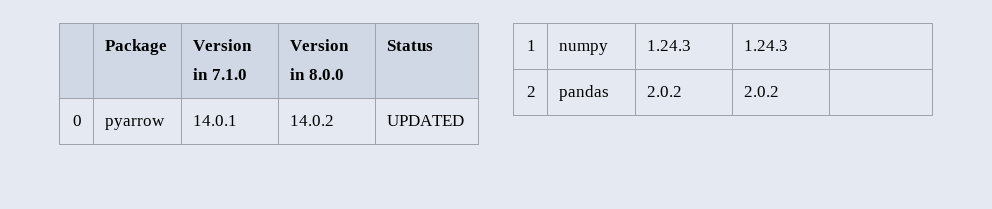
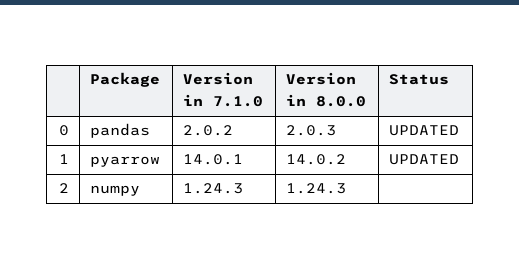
- 0 | pyarrow | 14.0.1 | 14.0.2 | UPDATED
+ 0 | pandas | 2.0.2 | 2.0.3 | UPDATED
+ 1 | pyarrow | 14.0.1 | 14.0.2 | UPDATED
- 1 | numpy | 1.24.3 | 1.24.3 |
+ 2 | numpy | 1.24.3 | 1.24.3 |
- 2 | pandas | 2.0.2 | 2.0.2 |

